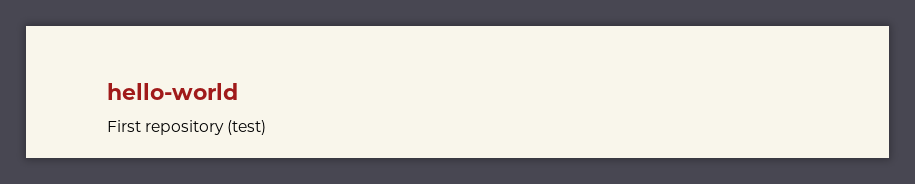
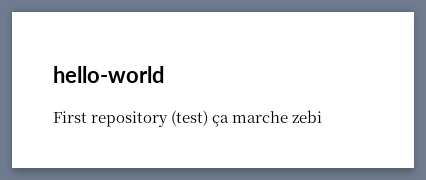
- First repository (test)
+ First repository (test) ça marche zebi

